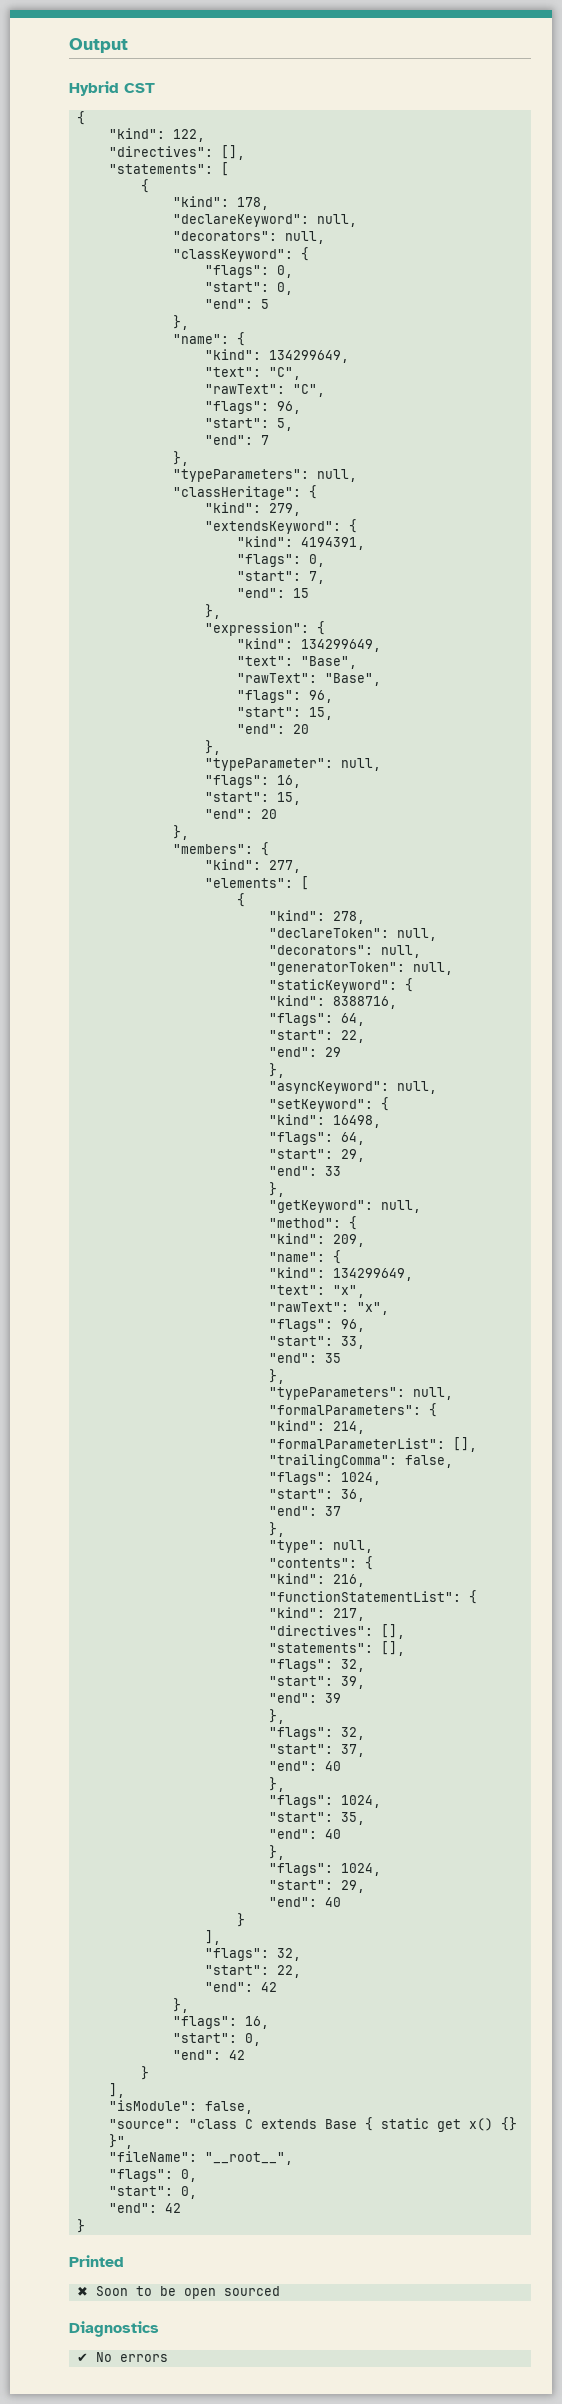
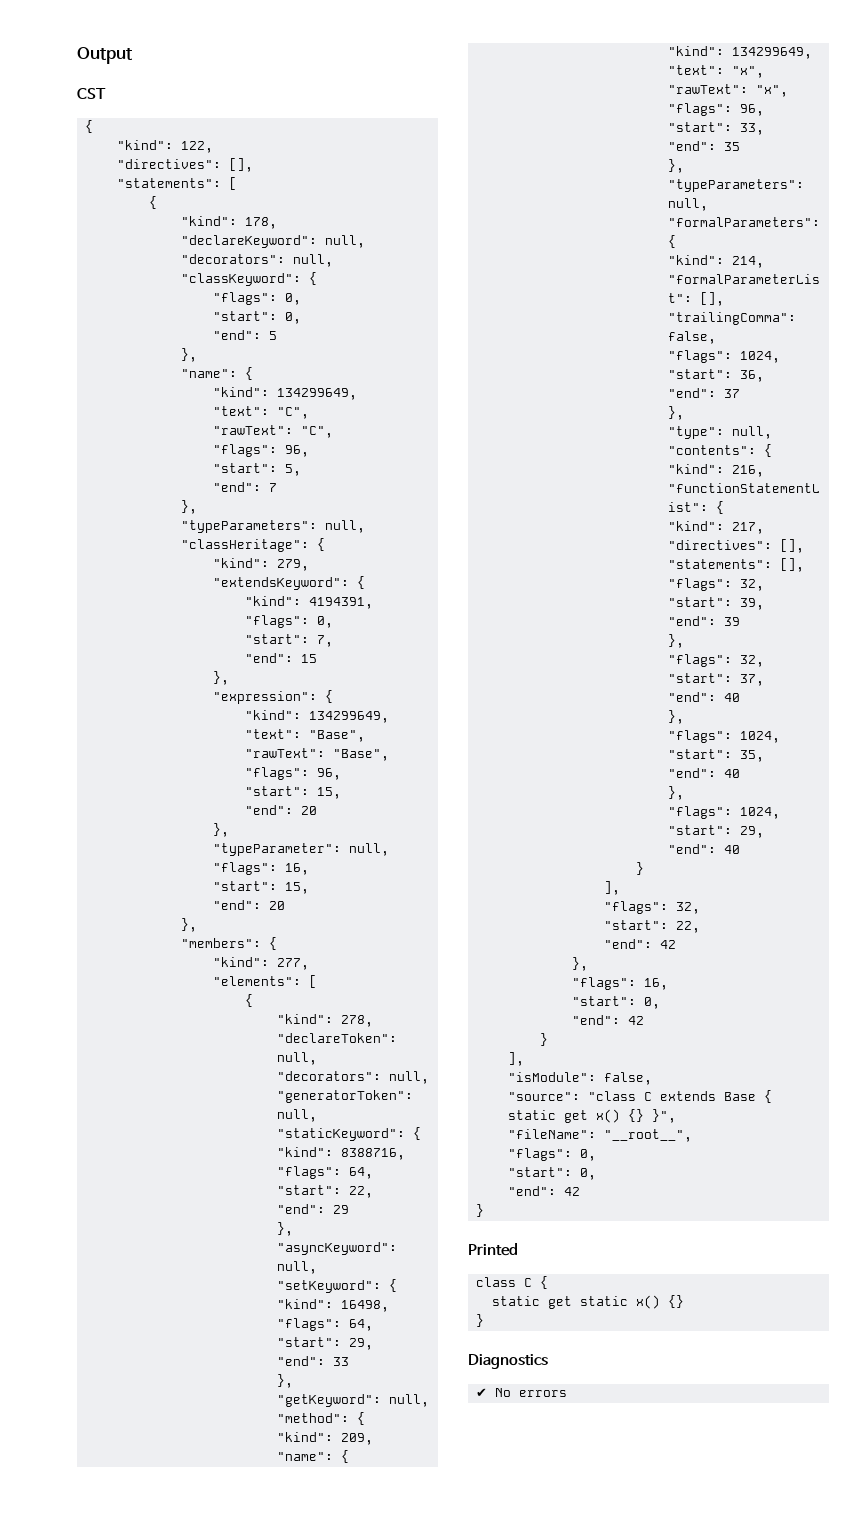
- Hybrid CST
+ CST
- ✖ Soon to be open sourced
+ class C {
+ static get static x() {}
+ }

